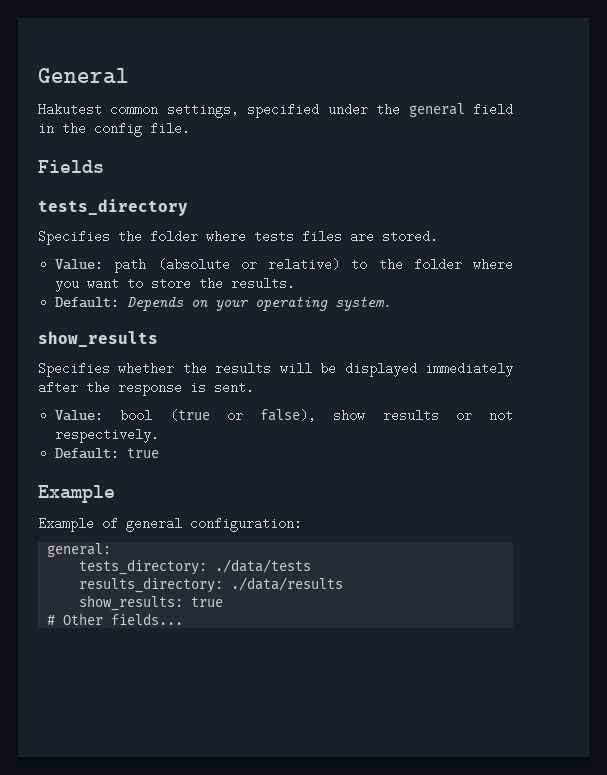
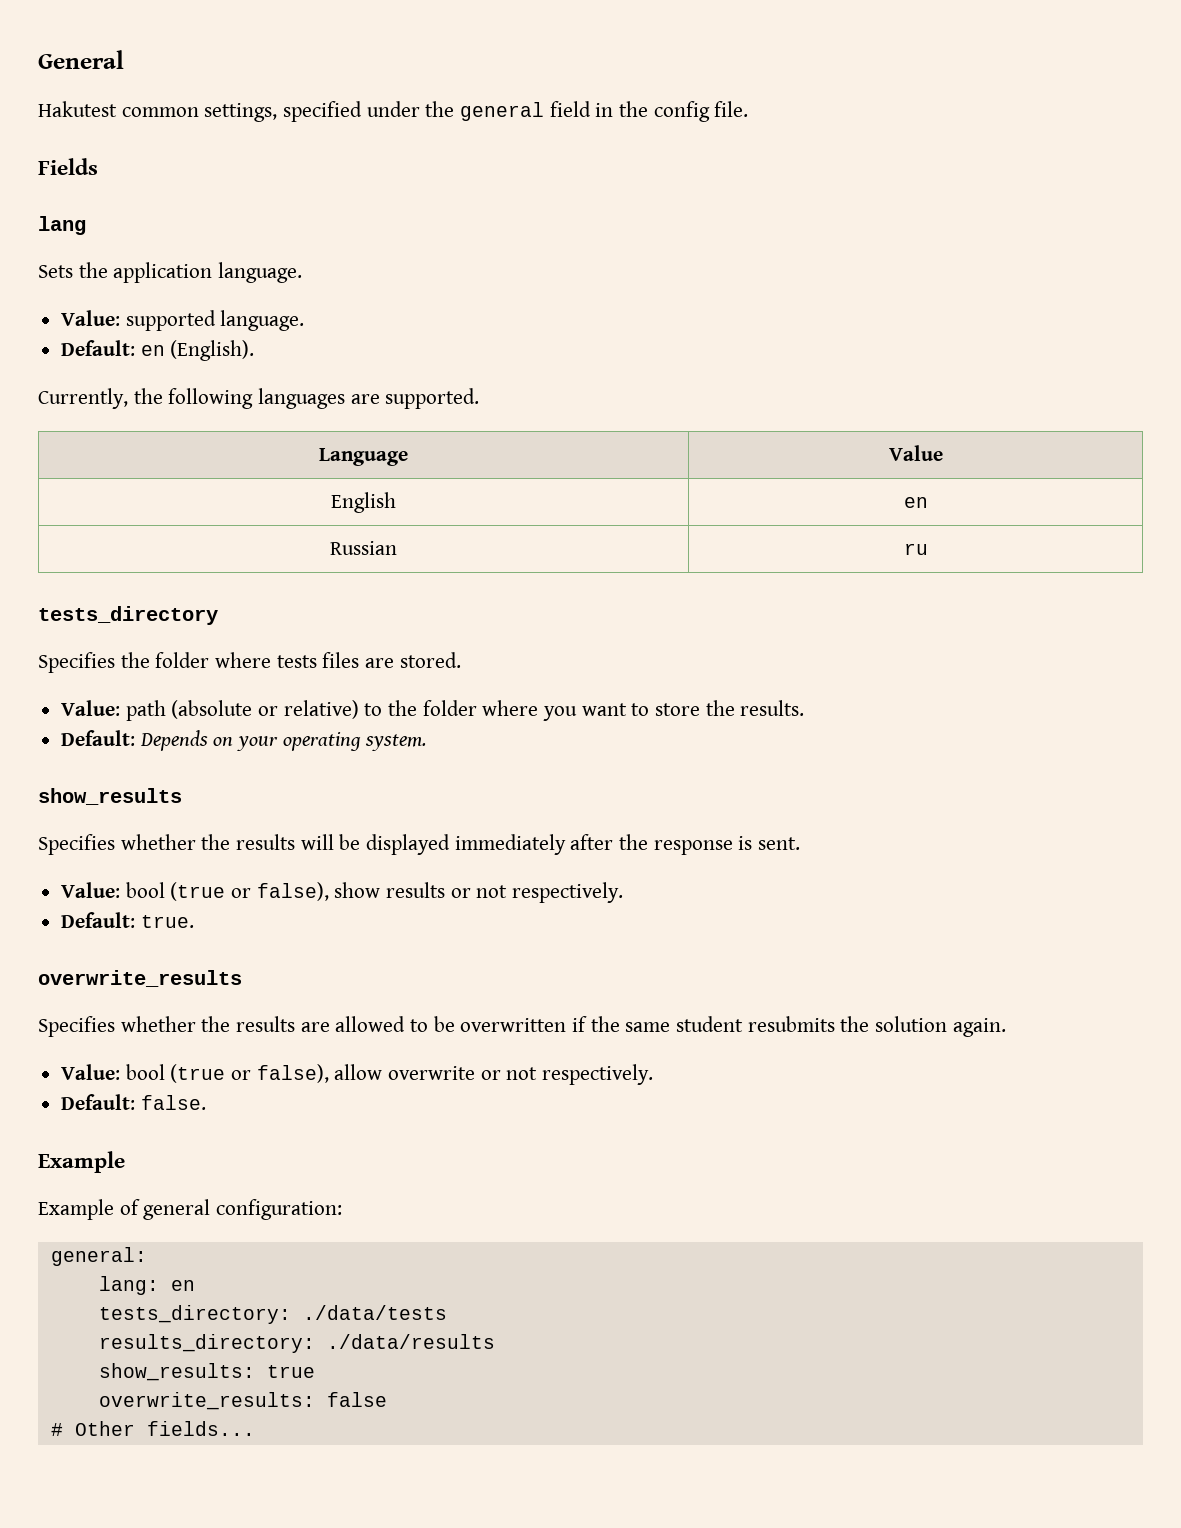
+ lang
+ Sets the application language.
+ Value: supported language.
+ Default: en (English).
+ Currently, the following languages are supported.
+ Language | Value
+ English | en
+ Russian | ru
- Default: true
+ Default: true.
+ overwrite_results
+ Specifies whether the results are allowed to be overwritten if the same student resubmits the solution again.
+ Value: bool (true or false), allow overwrite or not respectively.
+ Default: false.
+ lang: en
+ overwrite_results: false

